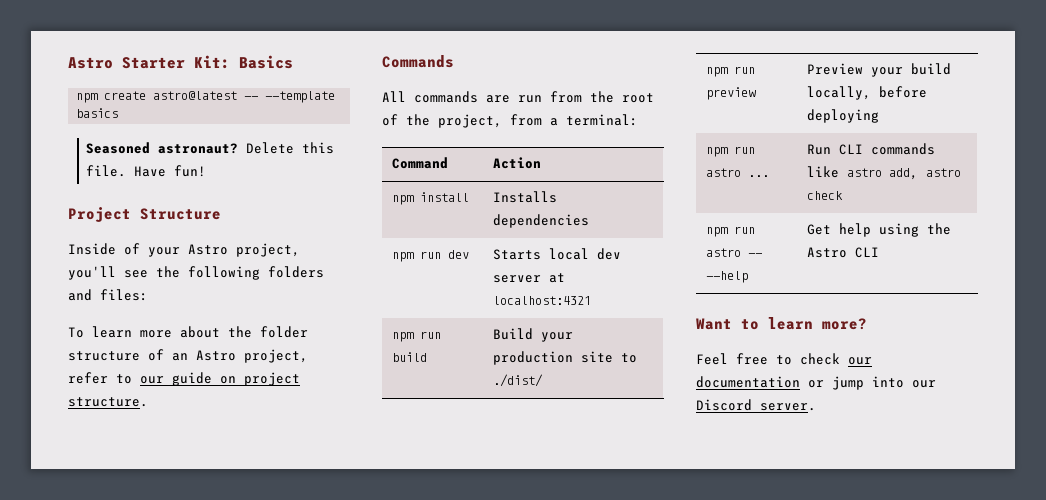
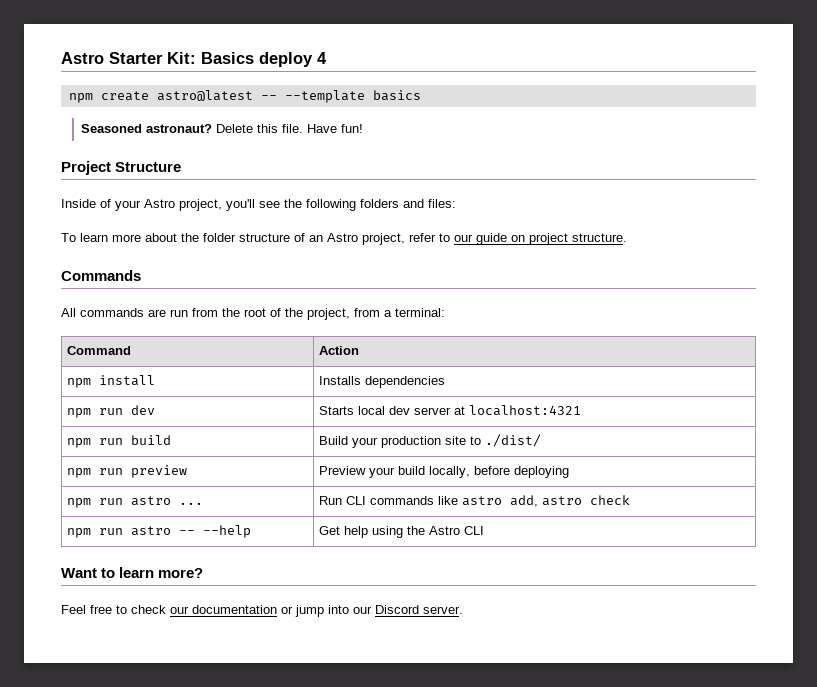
- Astro Starter Kit: Basics
+ Astro Starter Kit: Basics deploy 4

